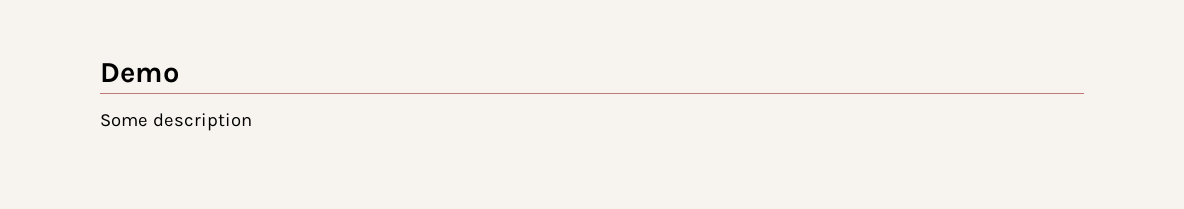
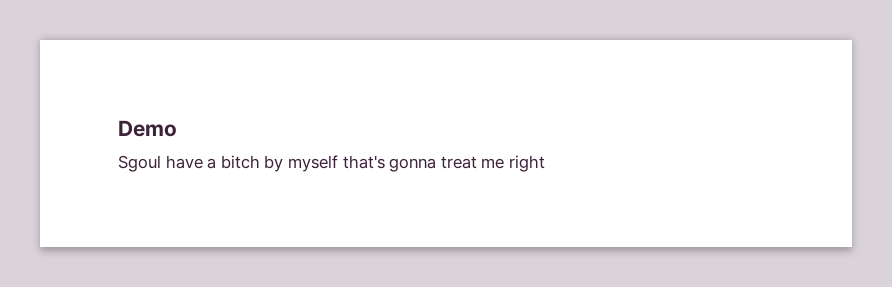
- Some description
+ Sgoul have a bitch by myself that's gonna treat me right

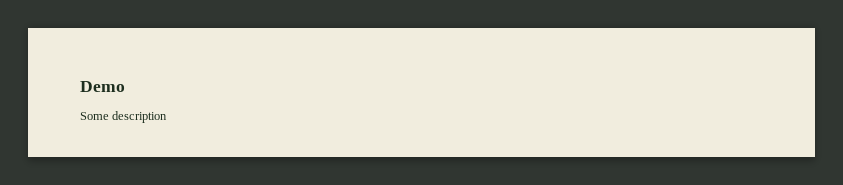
- Sgoul have a bitch by myself that's gonna treat me right
+ Some description

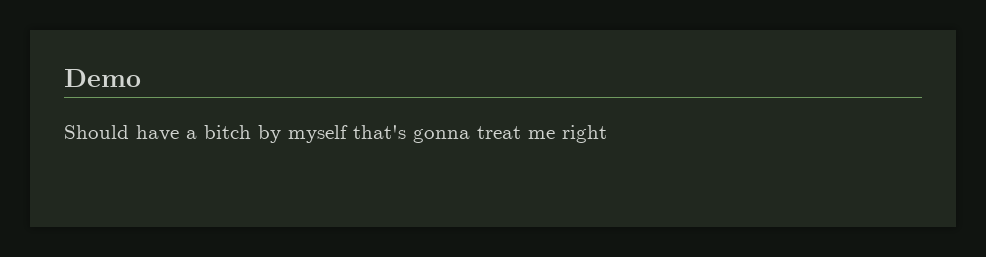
- Some description
+ Should have a bitch by myself that's gonna treat me right

